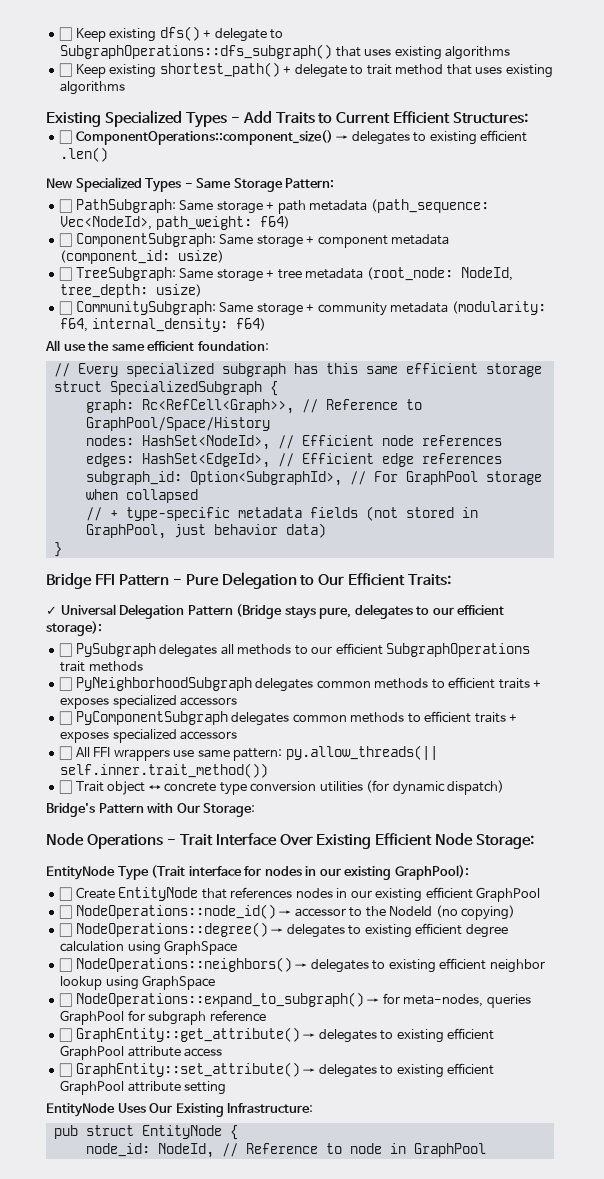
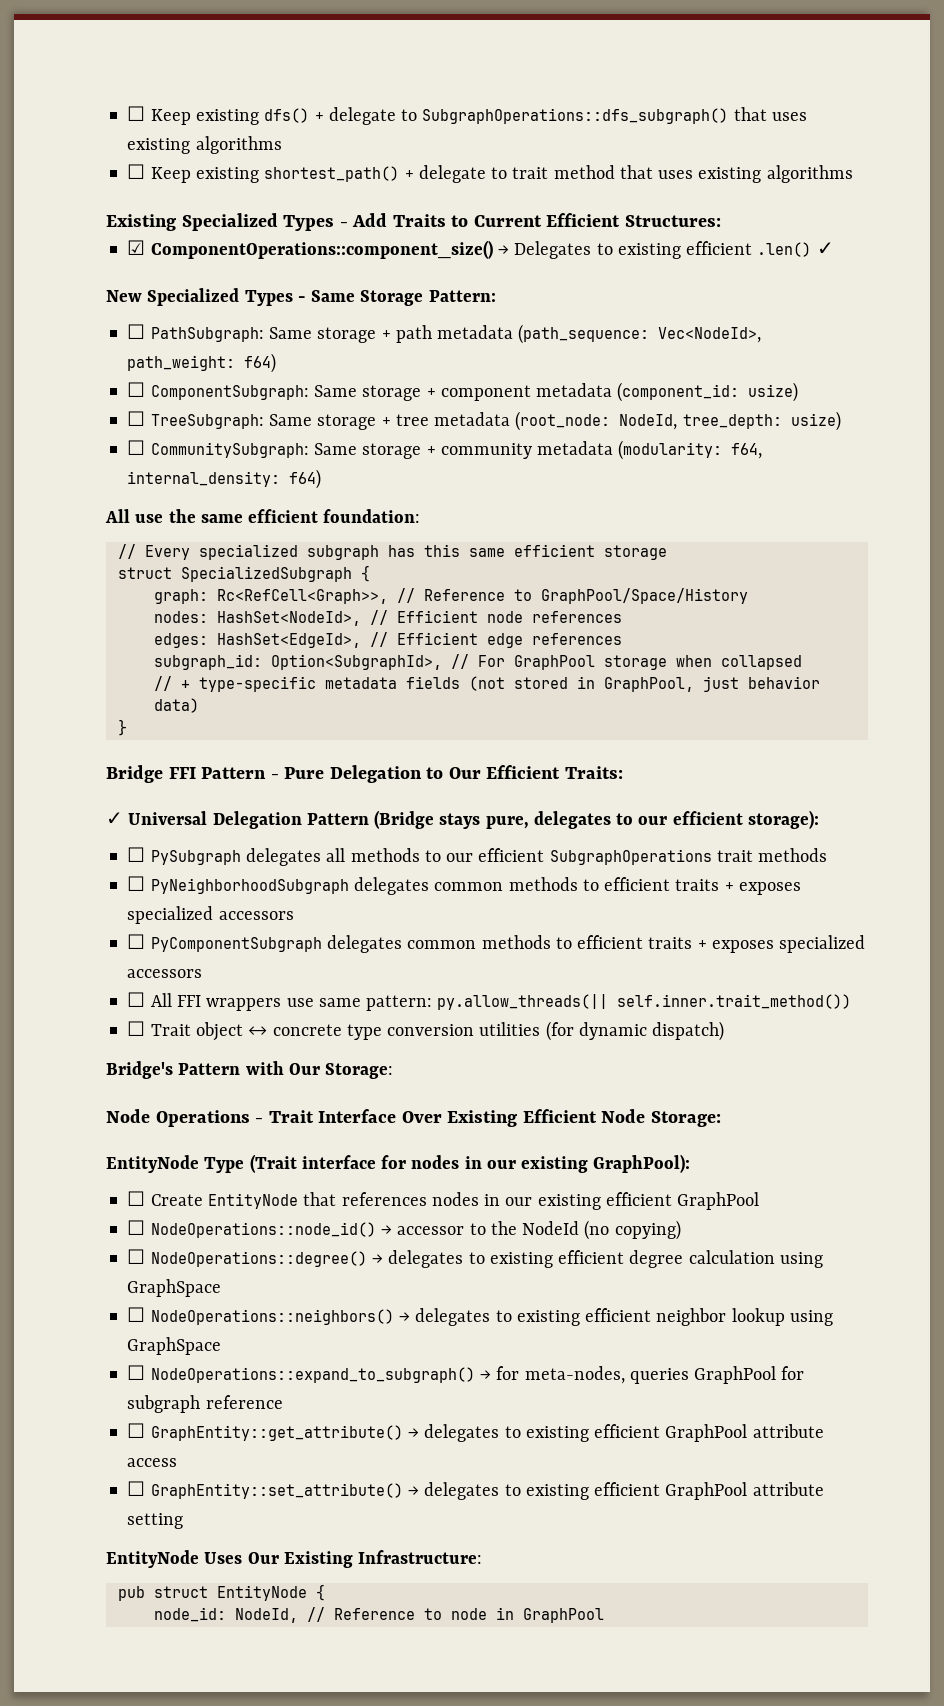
- ☐ ComponentOperations::component_size() → delegates to existing efficient .len()
+ ☑ ComponentOperations::component_size() → Delegates to existing efficient .len() ✓

